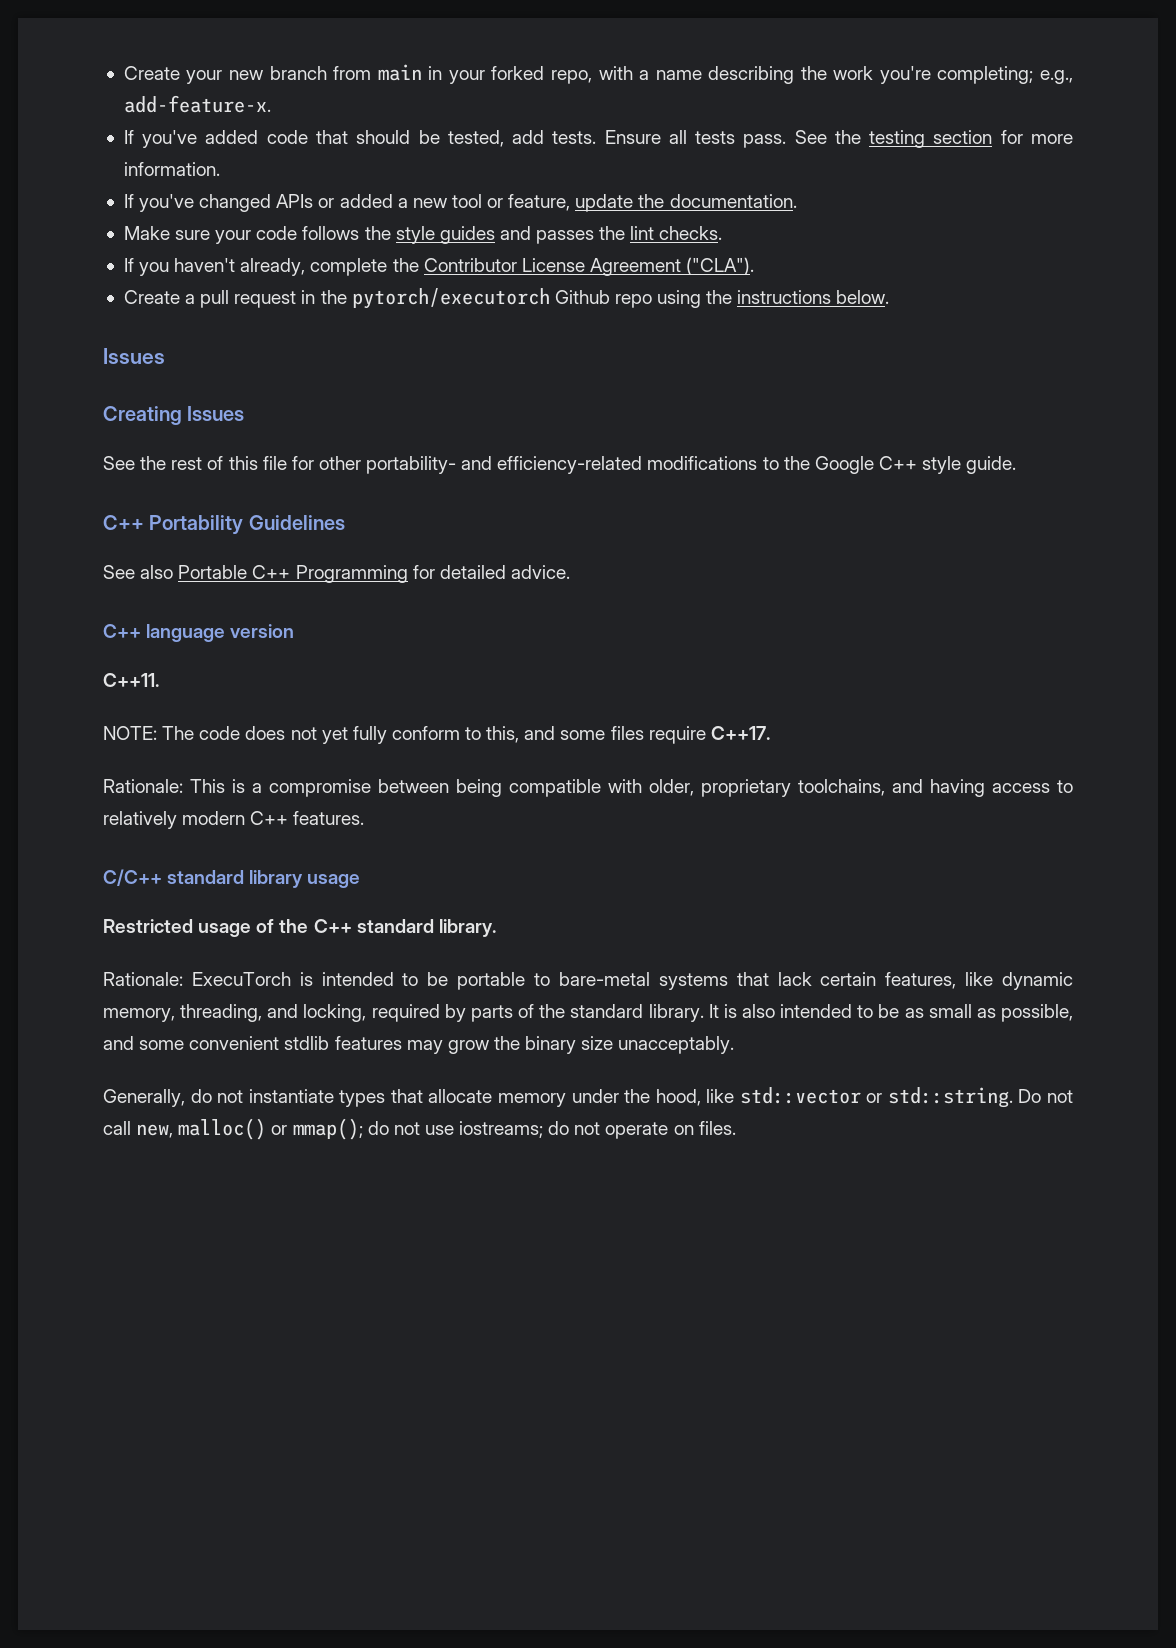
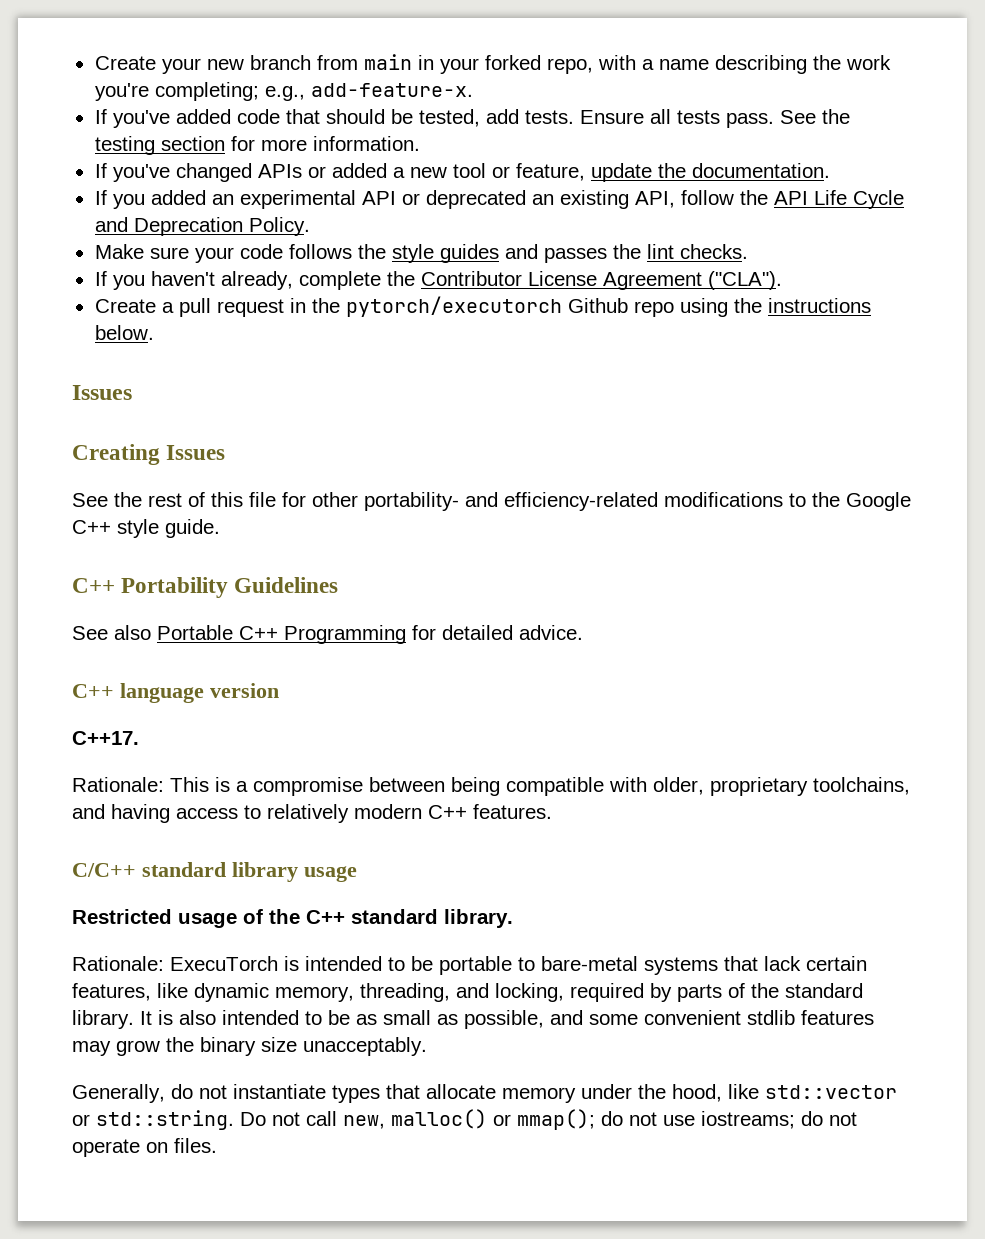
+ If you added an experimental API or deprecated an existing API, follow the API Life Cycle and Deprecation Policy.
- C++11.
- NOTE: The code does not yet fully conform to this, and some files require C++17.
+ C++17.

